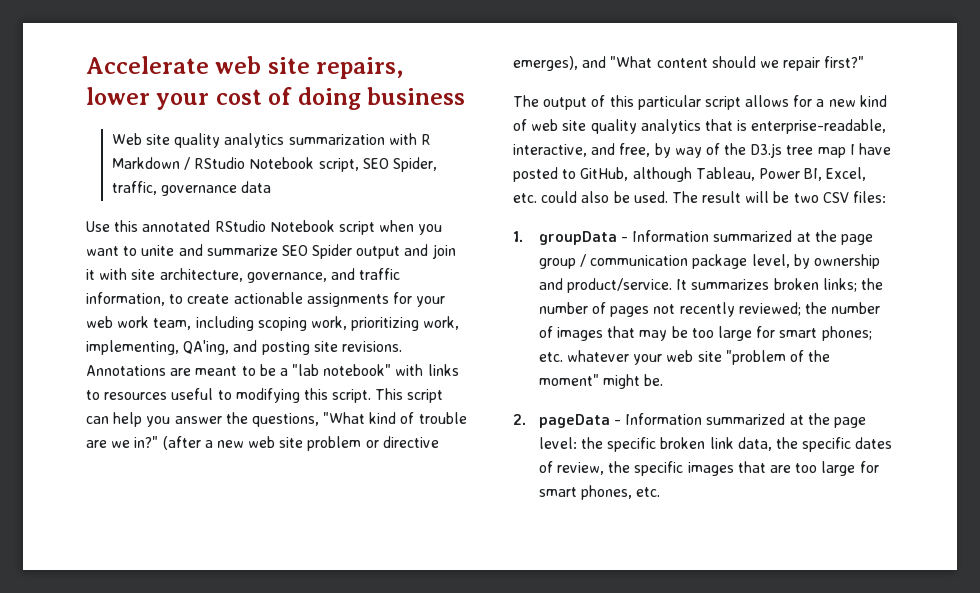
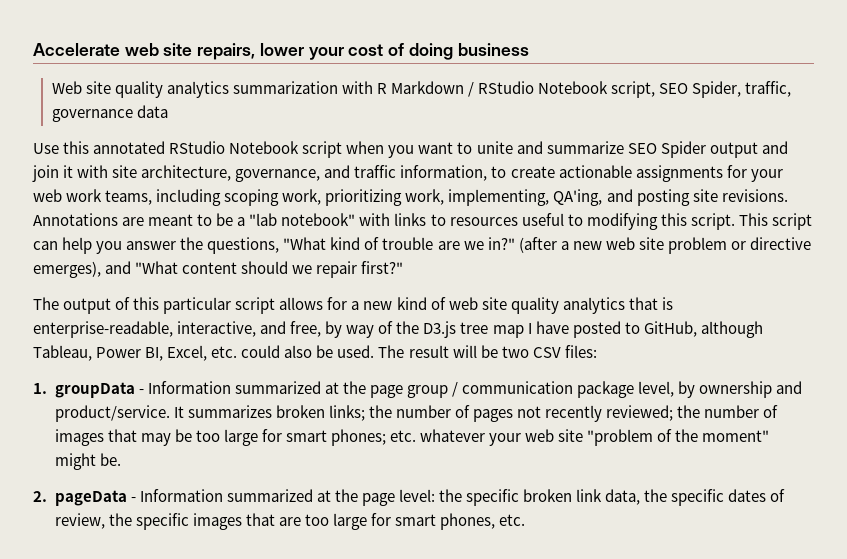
- Use this annotated RStudio Notebook script when you want to unite and summarize SEO Spider output and join it with site architecture, governance, and traffic information, to create actionable assignments for your web work team, including scoping work, prioritizing work, implementing, QA'ing, and posting site revisions.
+ Use this annotated RStudio Notebook script when you want to unite and summarize SEO Spider output and join it with site architecture, governance, and traffic information, to create actionable assignments for your web work teams, including scoping work, prioritizing work, implementing, QA'ing, and posting site revisions.

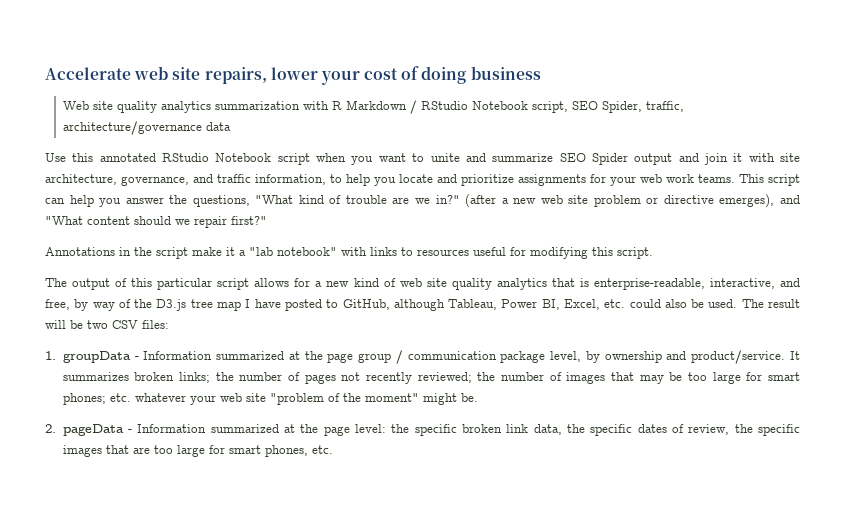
- Web site quality analytics summarization with R Markdown / RStudio Notebook script, SEO Spider, traffic, governance data
+ Web site quality analytics summarization with R Markdown / RStudio Notebook script, SEO Spider, traffic, architecture/governance data
- Use this annotated RStudio Notebook script when you want to unite and summarize SEO Spider output and join it with site architecture, governance, and traffic information, to create actionable assignments for your web work teams, including scoping work, prioritizing work, implementing, QA'ing, and posting site revisions. Annotations are meant to be a "lab notebook" with links to resources useful to modifying this script.
+ Use this annotated RStudio Notebook script when you want to unite and summarize SEO Spider output and join it with site architecture, governance, and traffic information, to help you locate and prioritize assignments for your web work teams.
+ Annotations in the script make it a "lab notebook" with links to resources useful for modifying this script.

